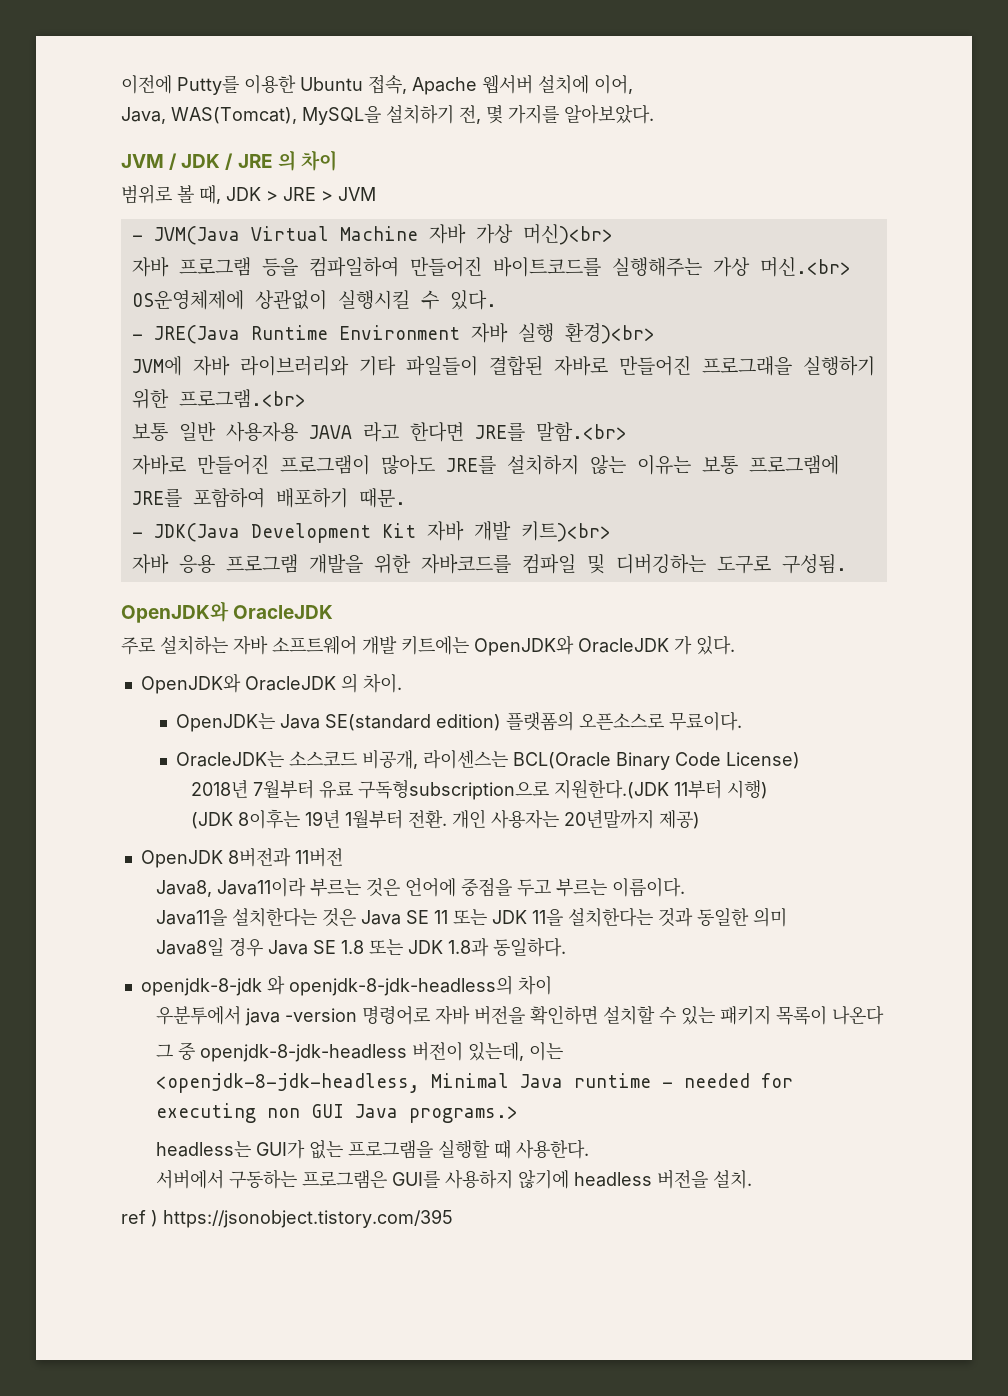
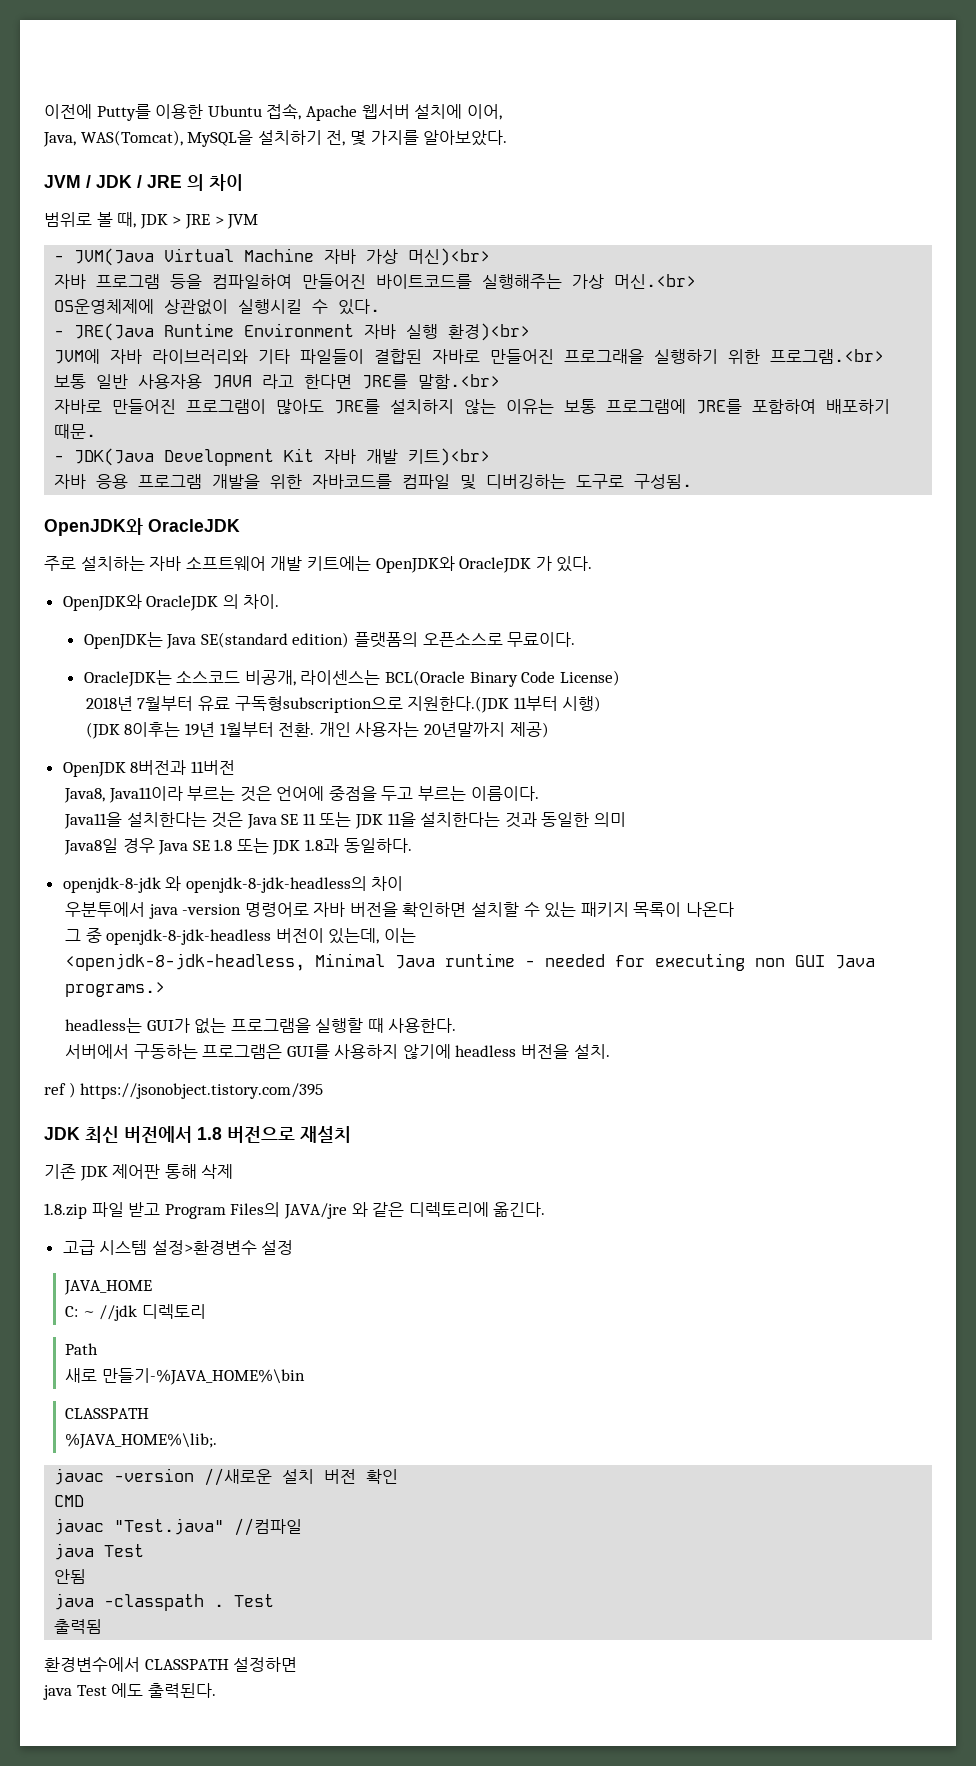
+ JDK 최신 버전에서 1.8 버전으로 재설치
+ 기존 JDK 제어판 통해 삭제
+ 1.8.zip 파일 받고 Program Files의 JAVA/jre 와 같은 디렉토리에 옮긴다.
+ 고급 시스템 설정>환경변수 설정
+ JAVA_HOME
+ C: ~ //jdk 디렉토리
+ Path
+ 새로 만들기-%JAVA_HOME%\bin
+ CLASSPATH
+ %JAVA_HOME%\lib;.
+ javac -version //새로운 설치 버전 확인
+ CMD
+ javac "Test.java" //컴파일
+ java Test
+ 안됨
+ java -classpath . Test
+ 출력됨
+ 환경변수에서 CLASSPATH 설정하면
+ java Test 에도 출력된다.

